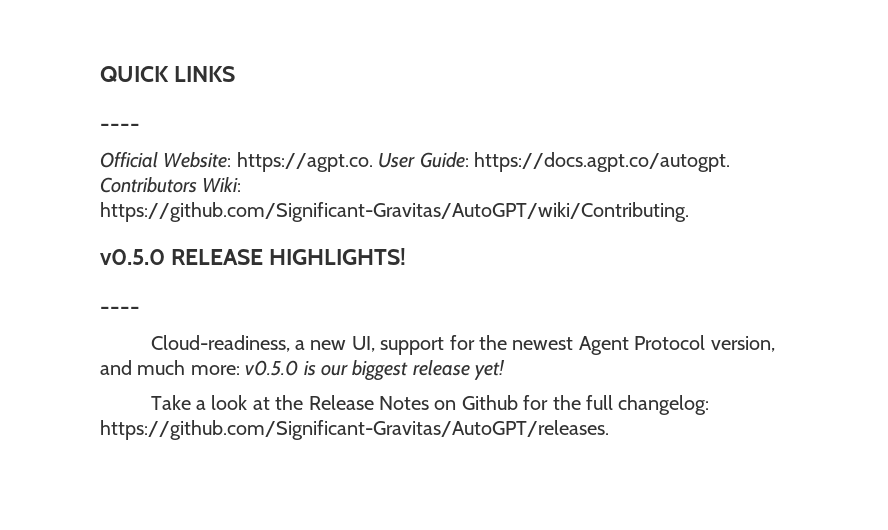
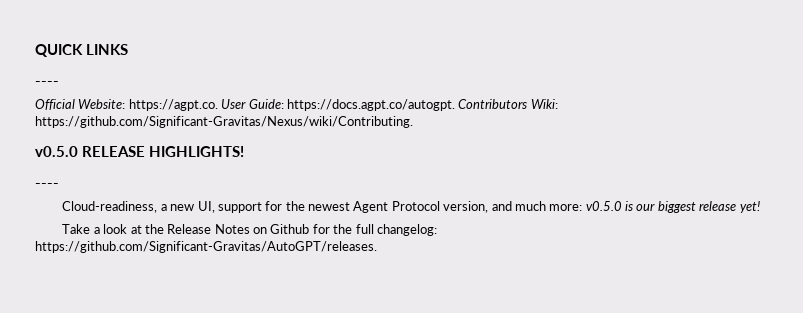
- Official Website: https://agpt.co. User Guide: https://docs.agpt.co/autogpt. Contributors Wiki: https://github.com/Significant-Gravitas/AutoGPT/wiki/Contributing.
+ Official Website: https://agpt.co. User Guide: https://docs.agpt.co/autogpt. Contributors Wiki: https://github.com/Significant-Gravitas/Nexus/wiki/Contributing.

